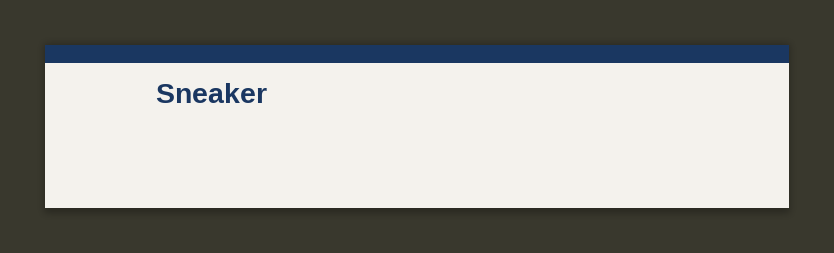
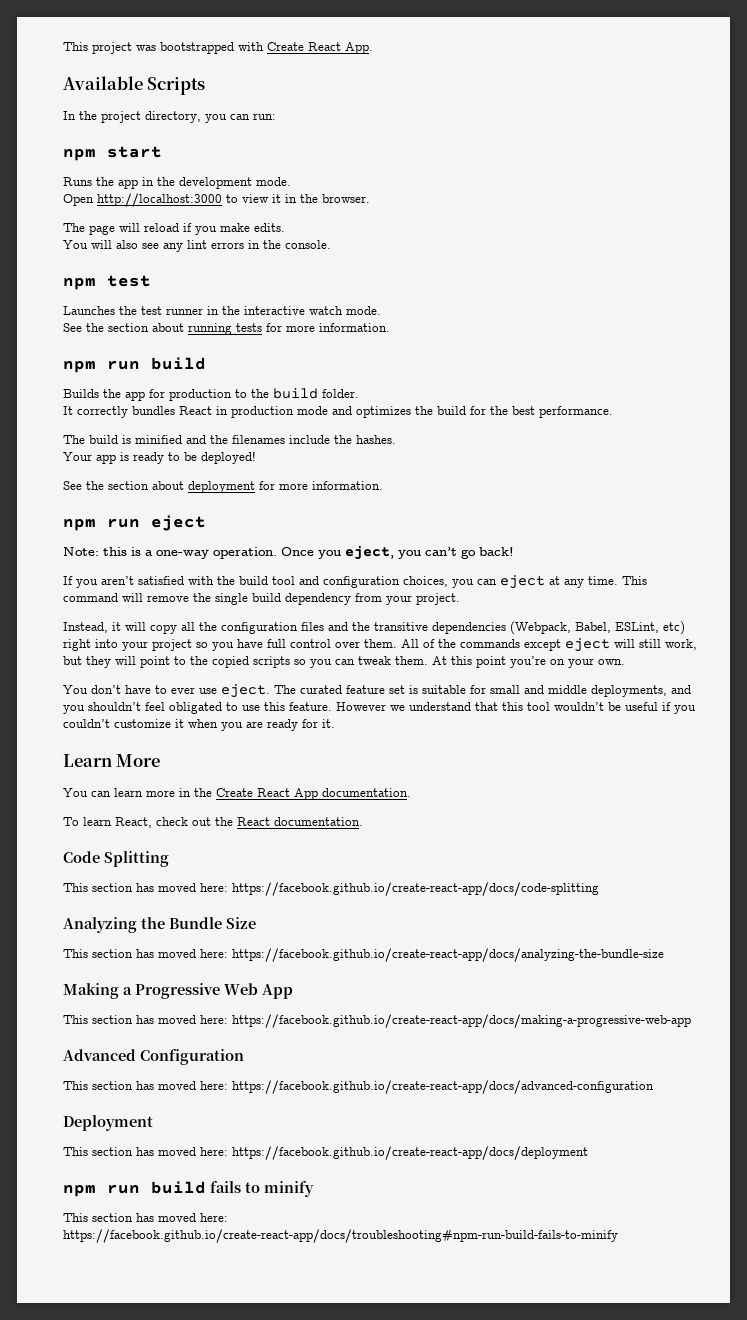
- Sneaker
+ This project was bootstrapped with Create React App.
+ Available Scripts
+ In the project directory, you can run:
+ npm start
+ Runs the app in the development mode.
+ Open http://localhost:3000 to view it in the browser.
+ The page will reload if you make edits.
+ You will also see any lint errors in the console.
+ npm test
+ Launches the test runner in the interactive watch mode.
+ See the section about running tests for more information.
+ npm run build
+ Builds the app for production to the build folder.
+ It correctly bundles React in production mode and optimizes the build for the best performance.
+ The build is minified and the filenames include the hashes.
+ Your app is ready to be deployed!
+ See the section about deployment for more information.
+ npm run eject
+ Note: this is a one-way operation. Once you eject, you can’t go back!
+ If you aren’t satisfied with the build tool and configuration choices, you can eject at any time. This command will remove the single build dependency from your project.
+ Instead, it will copy all the configuration files and the transitive dependencies (Webpack, Babel, ESLint, etc) right into your project so you have full control over them. All of the commands except eject will still work, but they will point to the copied scripts so you can tweak them. At this point you’re on your own.
+ You don’t have to ever use eject. The curated feature set is suitable for small and middle deployments, and you shouldn’t feel obligated to use this feature. However we understand that this tool wouldn’t be useful if you couldn’t customize it when you are ready for it.
+ Learn More
+ You can learn more in the Create React App documentation.
+ To learn React, check out the React documentation.
+ Code Splitting
+ This section has moved here: https://facebook.github.io/create-react-app/docs/code-splitting
+ Analyzing the Bundle Size
+ This section has moved here: https://facebook.github.io/create-react-app/docs/analyzing-the-bundle-size
+ Making a Progressive Web App
+ This section has moved here: https://facebook.github.io/create-react-app/docs/making-a-progressive-web-app
+ Advanced Configuration
+ This section has moved here: https://facebook.github.io/create-react-app/docs/advanced-configuration
+ Deployment
+ This section has moved here: https://facebook.github.io/create-react-app/docs/deployment
+ npm run build fails to minify
+ This section has moved here: https://facebook.github.io/create-react-app/docs/troubleshooting#npm-run-build-fails-to-minify

